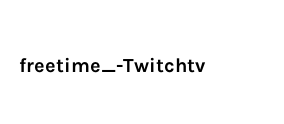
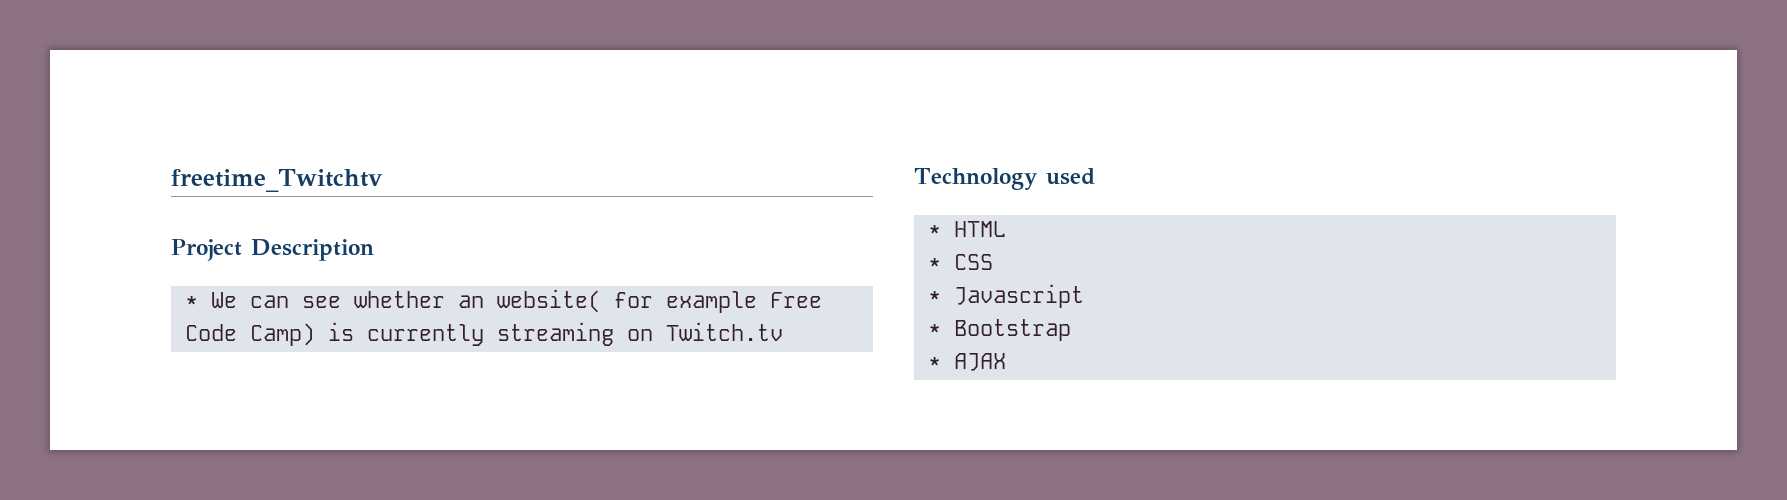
- freetime_-Twitchtv
+ freetime_Twitchtv
+ Project Description
+ * We can see whether an website( for example Free Code Camp) is currently streaming on Twitch.tv
+ Technology used
+ * HTML
+ * CSS
+ * Javascript
+ * Bootstrap
+ * AJAX

